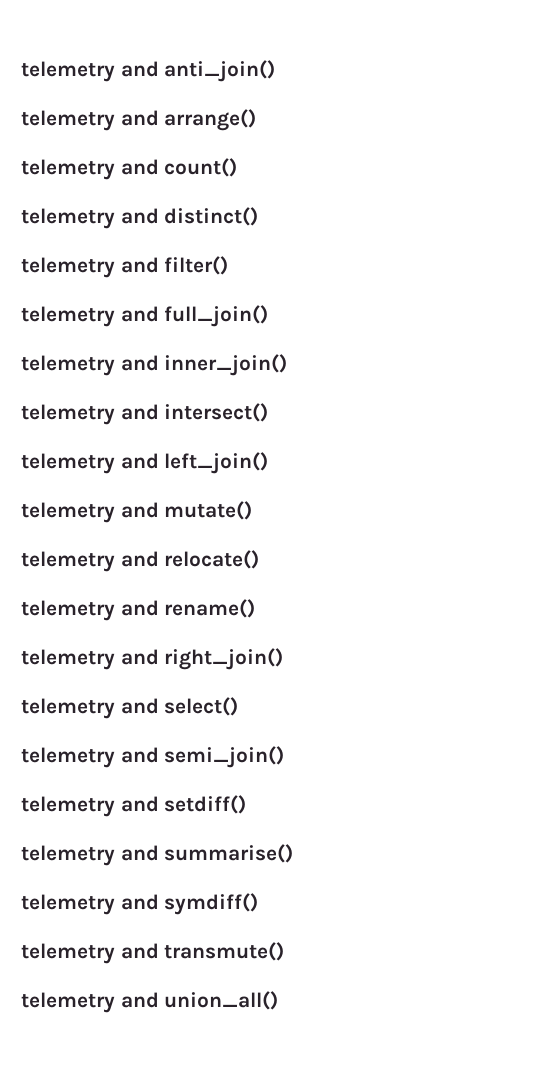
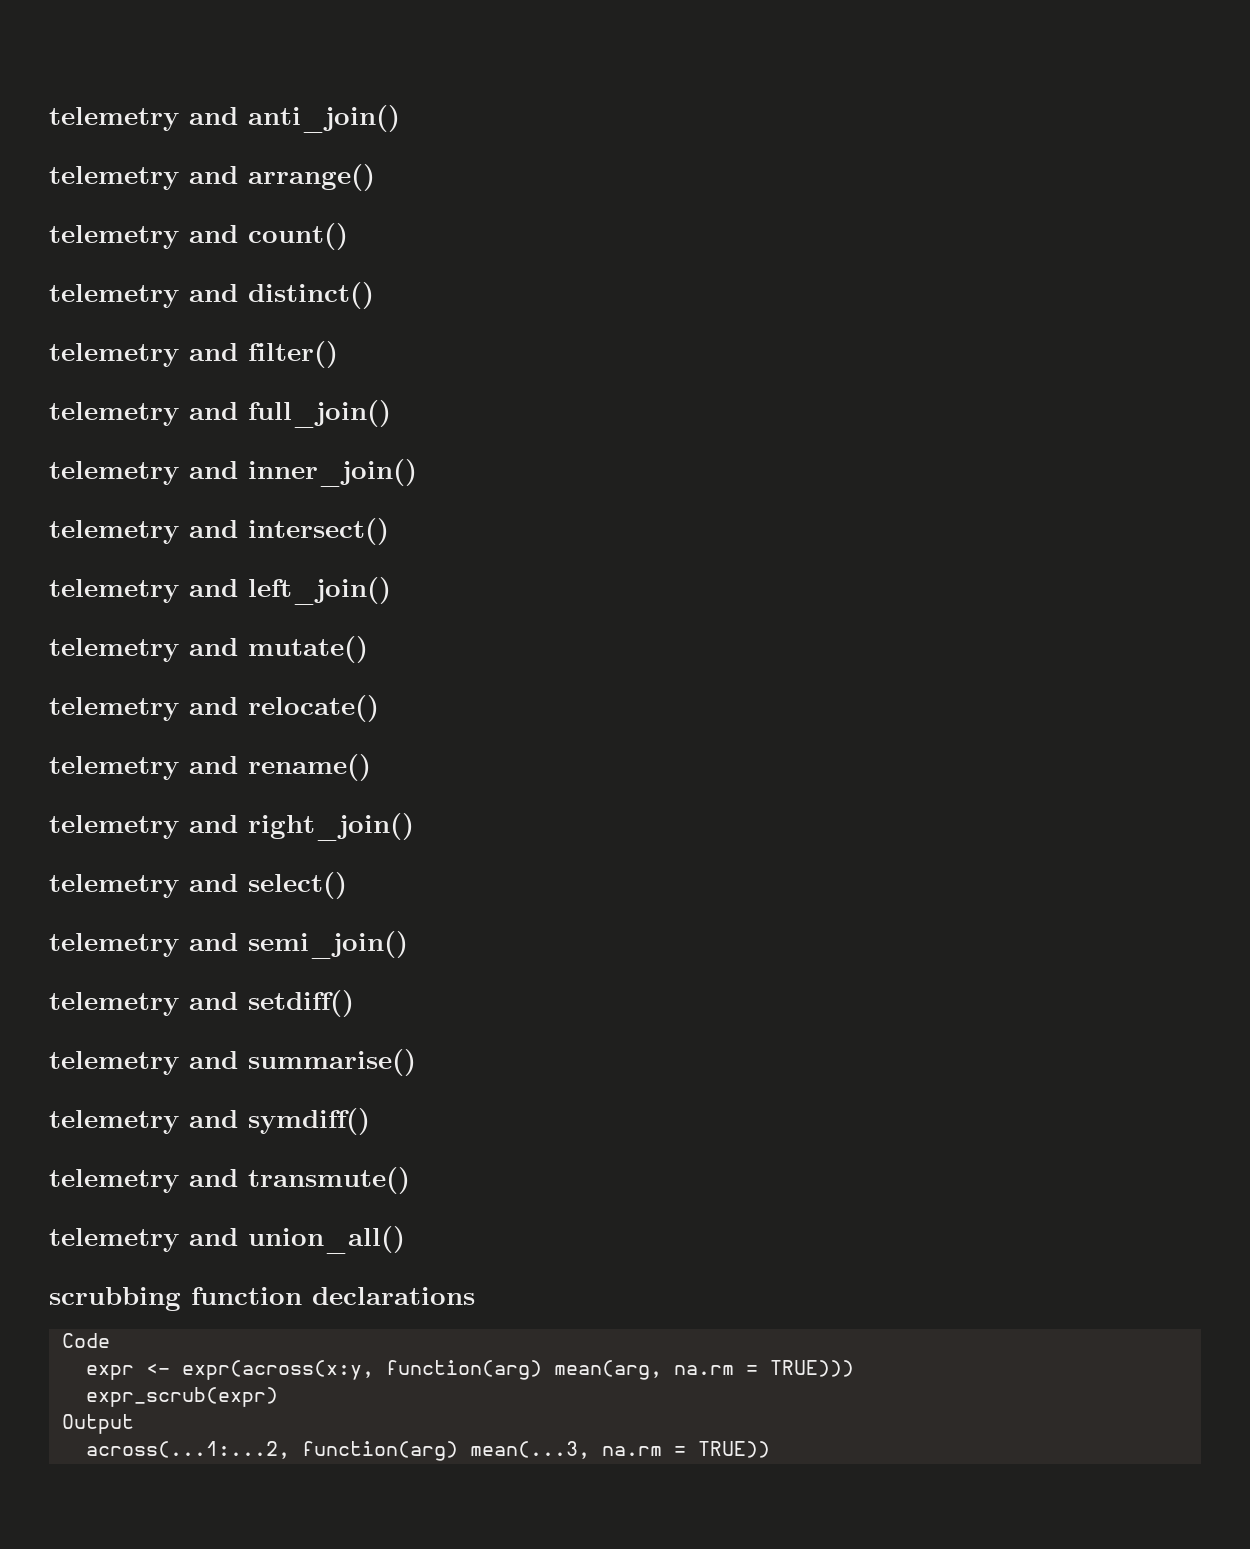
+ scrubbing function declarations
+ Code
+ expr <- expr(across(x:y, function(arg) mean(arg, na.rm = TRUE)))
+ expr_scrub(expr)
+ Output
+ across(...1:...2, function(arg) mean(...3, na.rm = TRUE))

